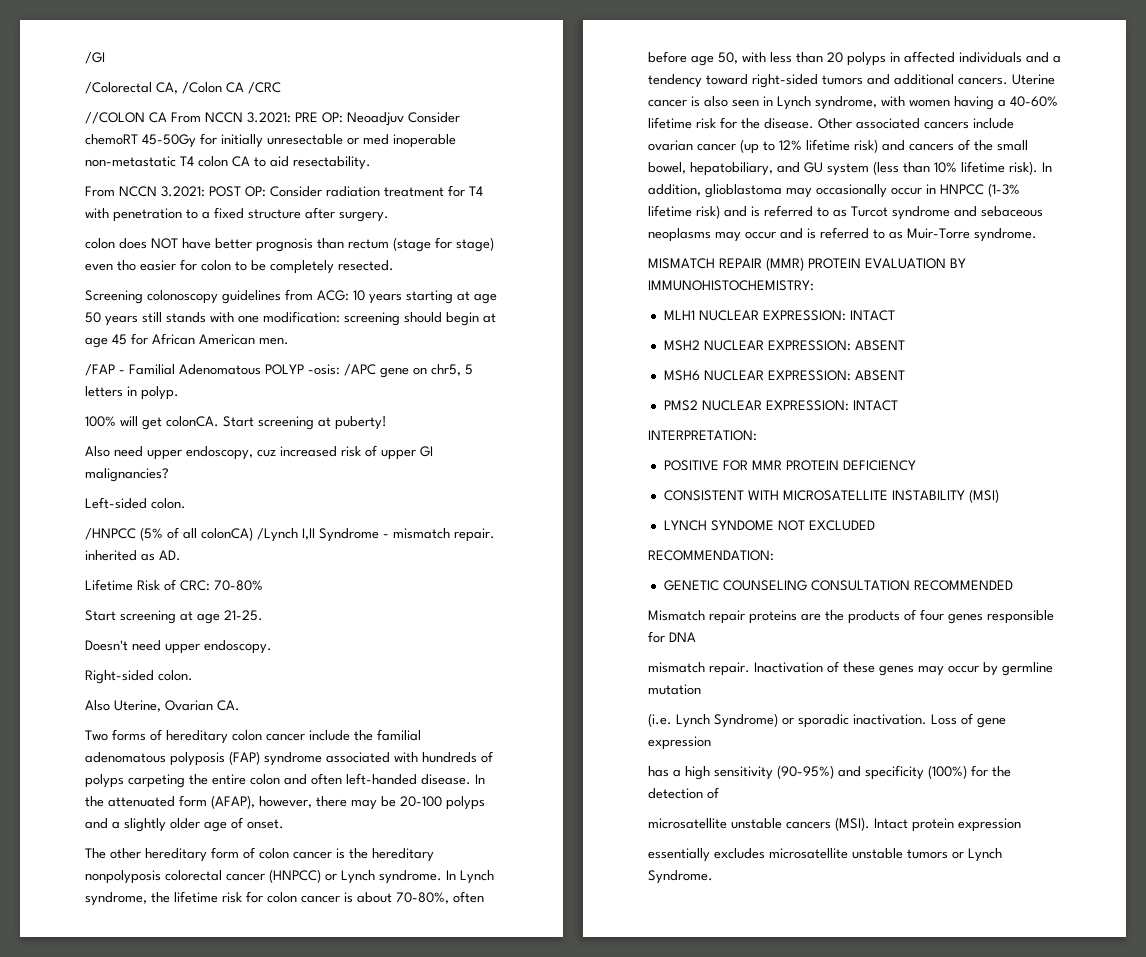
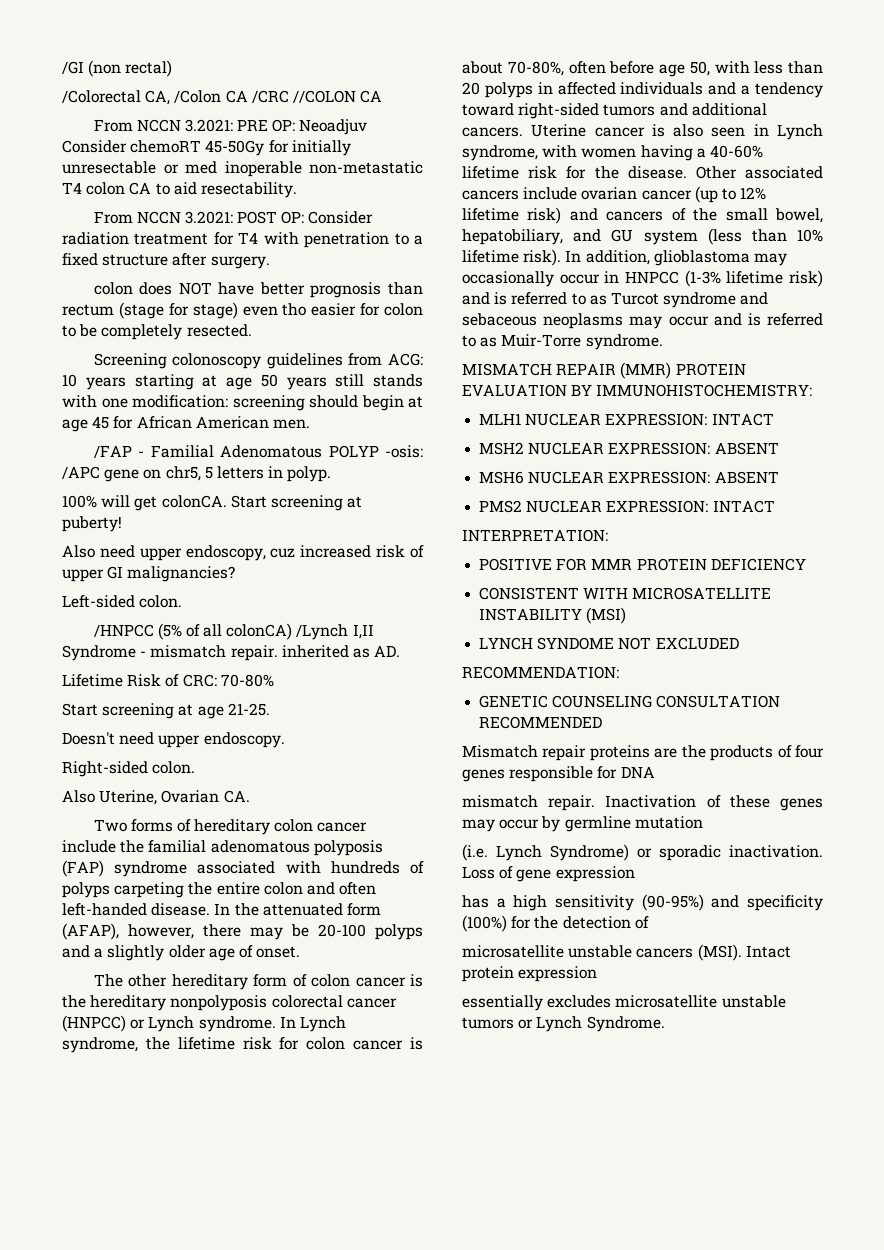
- /GI
+ /GI (non rectal)
- /Colorectal CA, /Colon CA /CRC
- //COLON CA From NCCN 3.2021: PRE OP: Neoadjuv Consider chemoRT 45-50Gy for initially unresectable or med inoperable non-metastatic T4 colon CA to aid resectability.
+ /Colorectal CA, /Colon CA /CRC //COLON CA
+ From NCCN 3.2021: PRE OP: Neoadjuv Consider chemoRT 45-50Gy for initially unresectable or med inoperable non-metastatic T4 colon CA to aid resectability.

